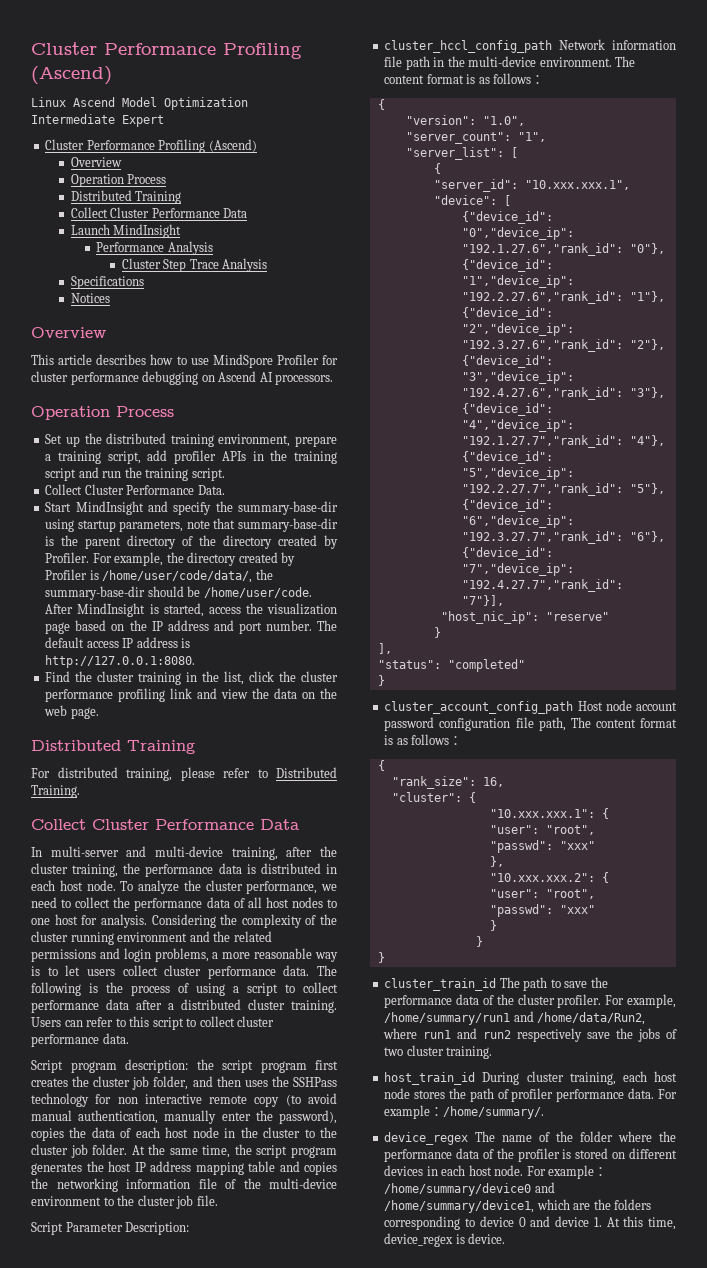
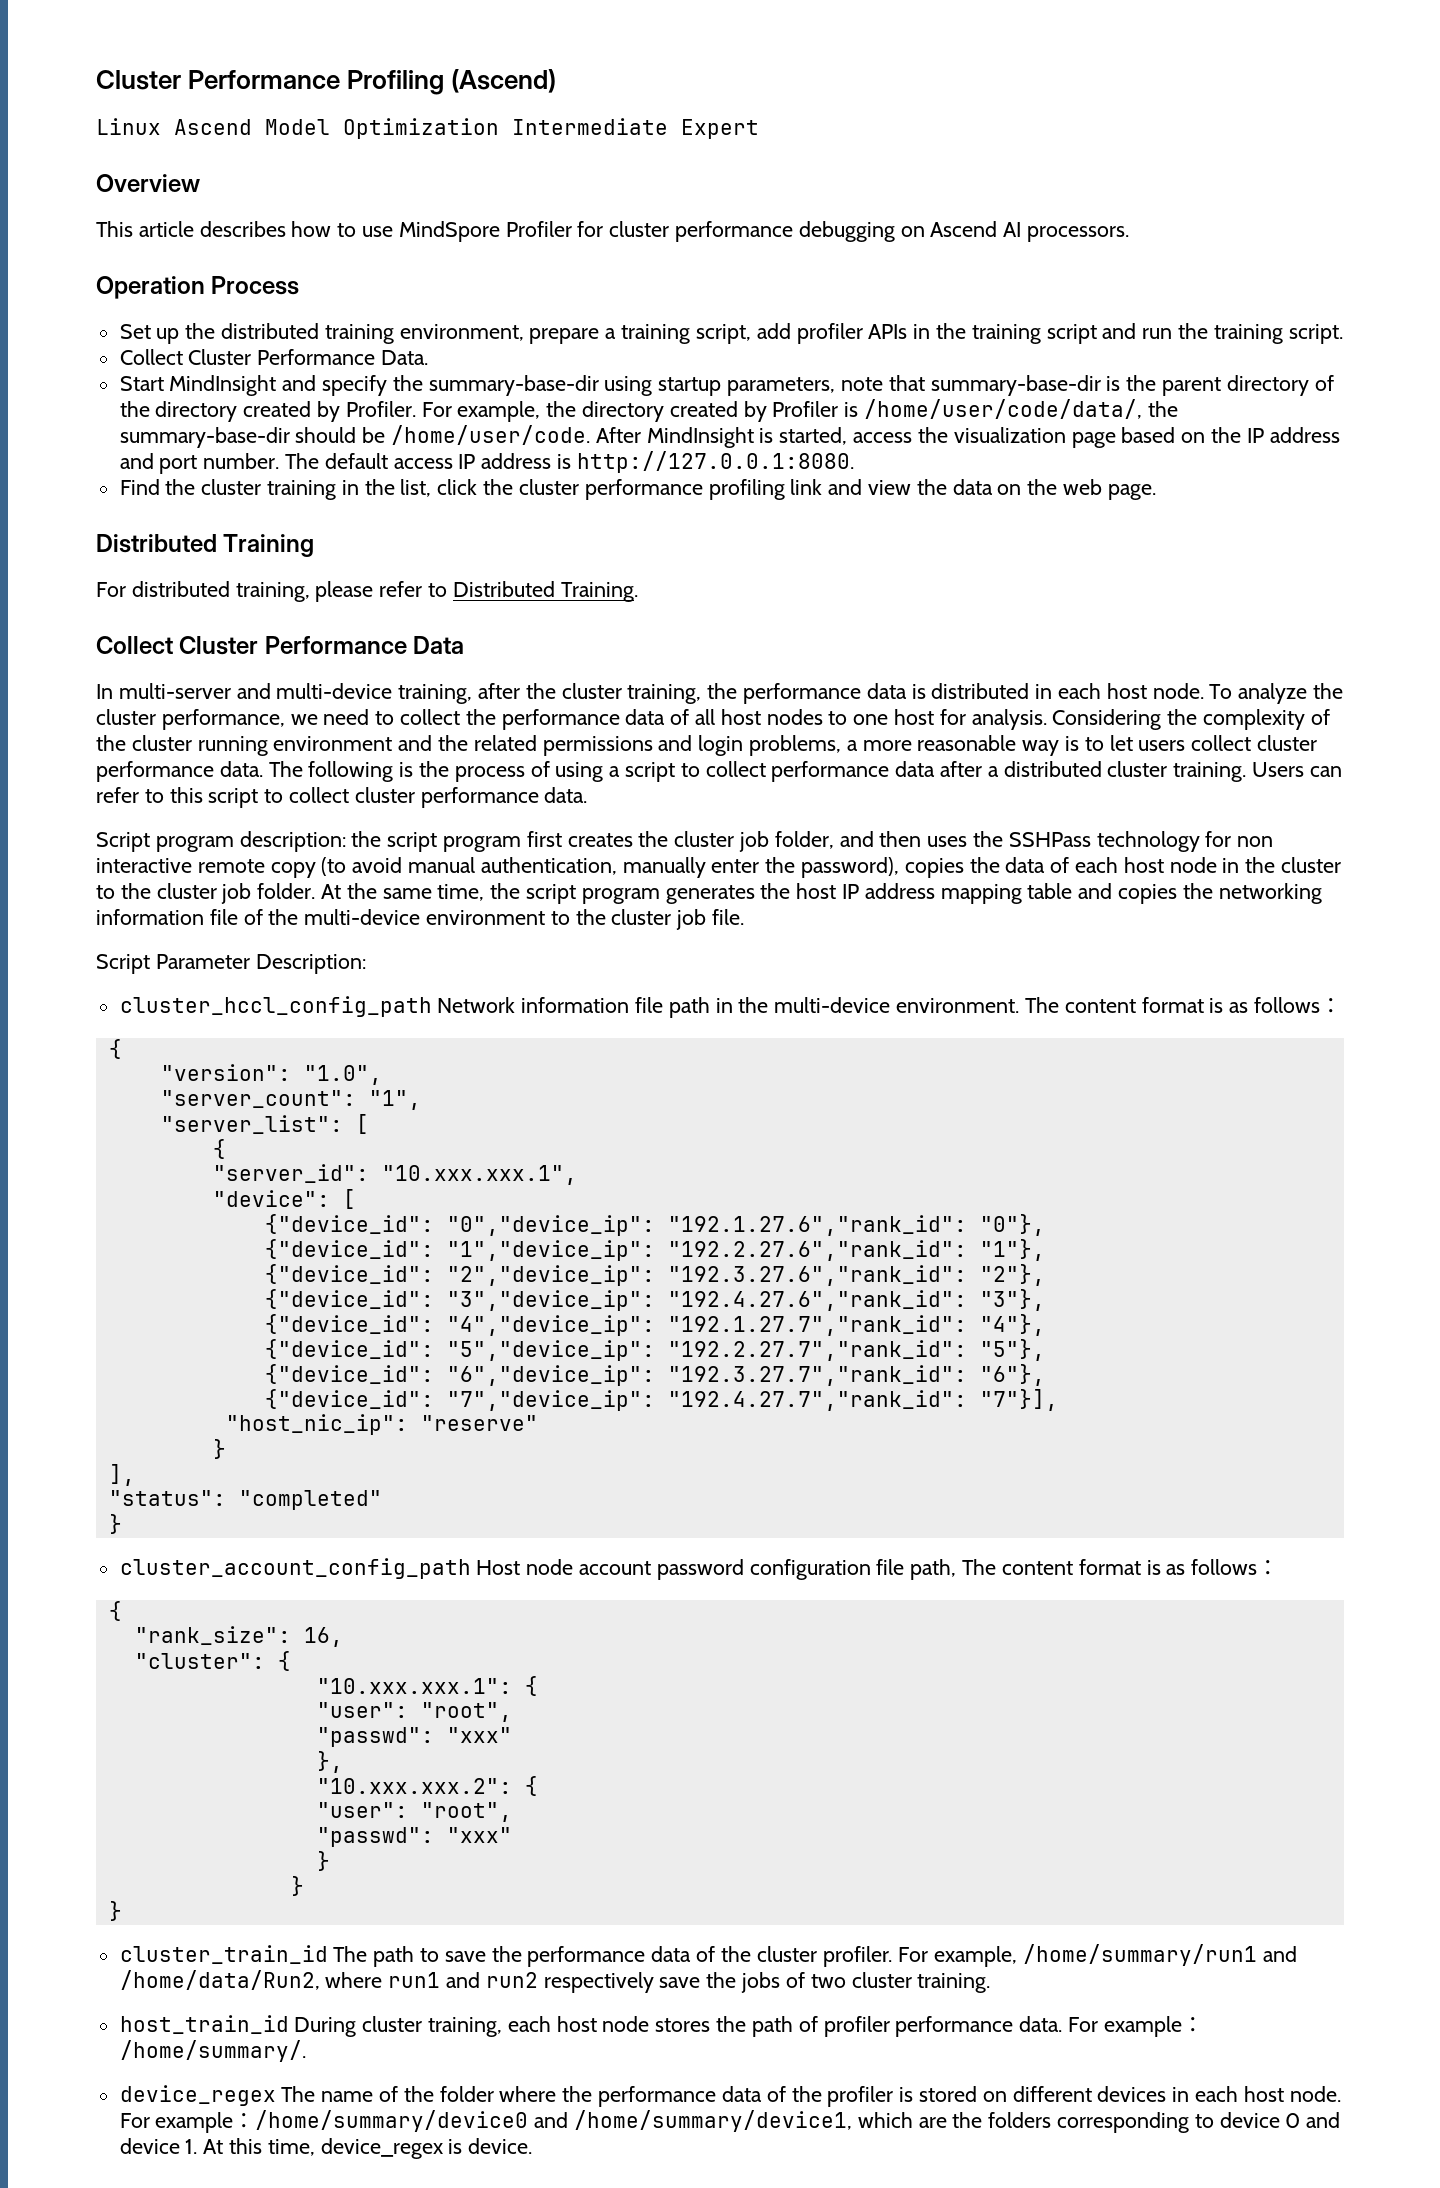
  Linux Ascend Model Optimization Intermediate Expert
- Cluster Performance Profiling (Ascend)
- Overview
- Operation Process
- Distributed Training
- Collect Cluster Performance Data
- Launch MindInsight
- Performance Analysis
- Cluster Step Trace Analysis
- Specifications
- Notices

